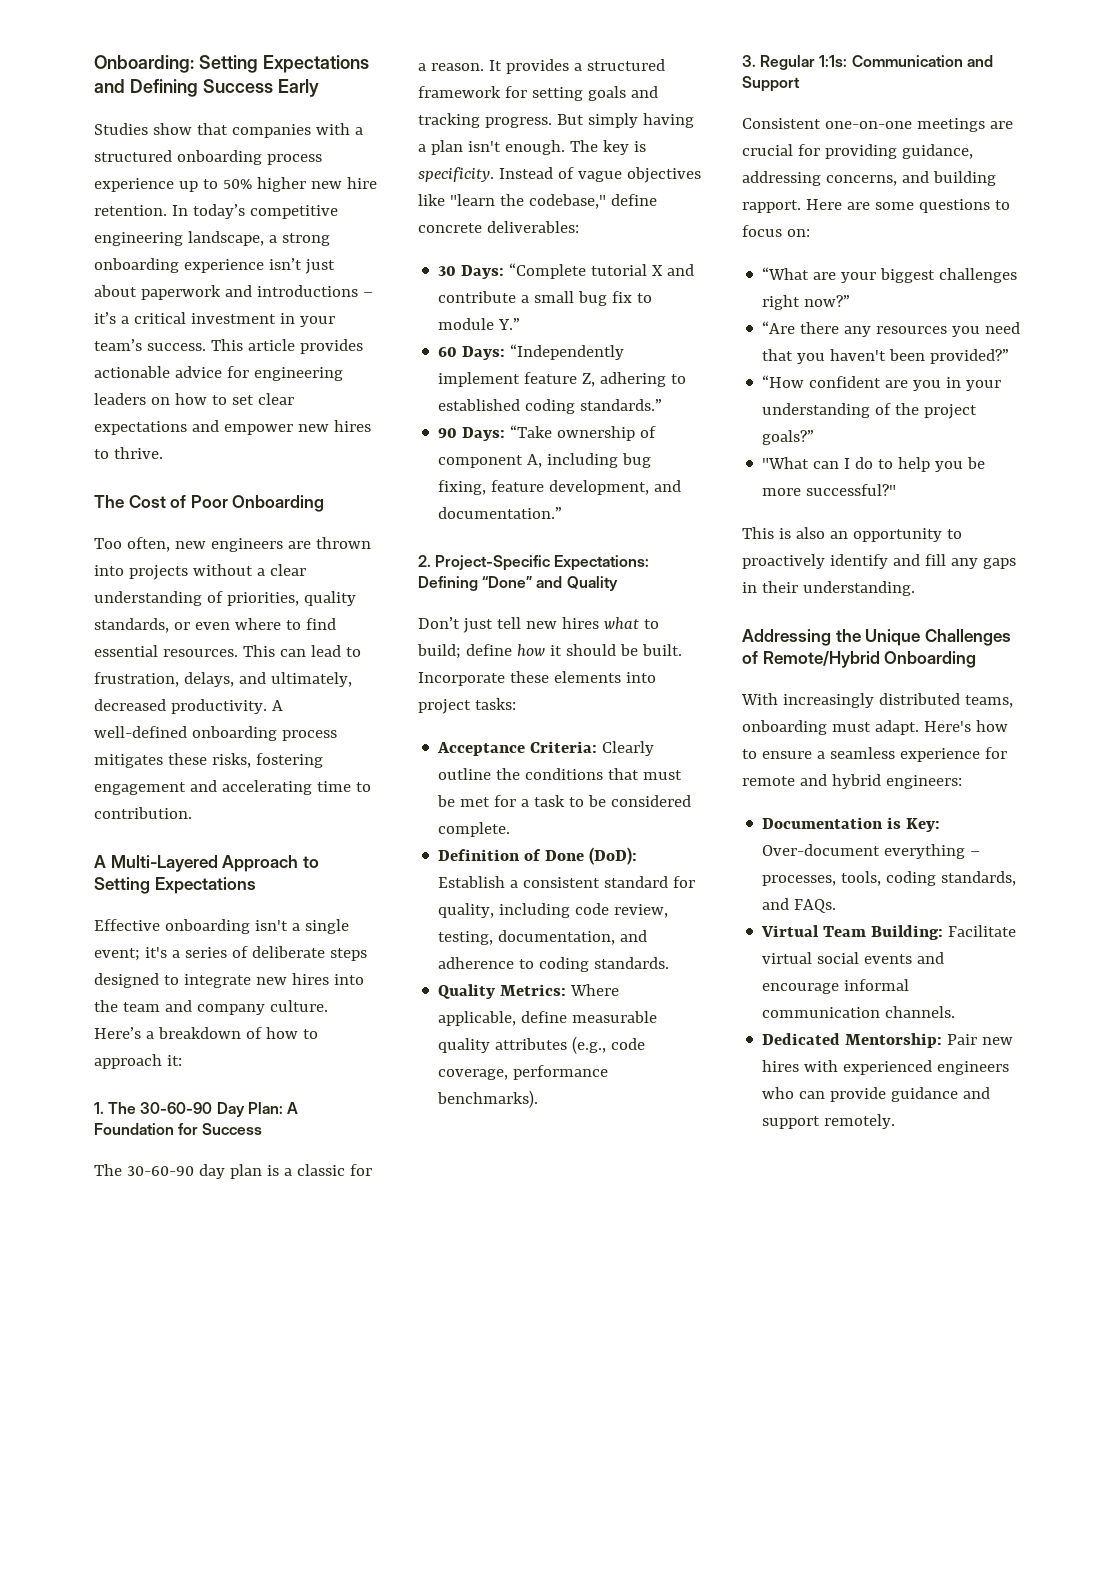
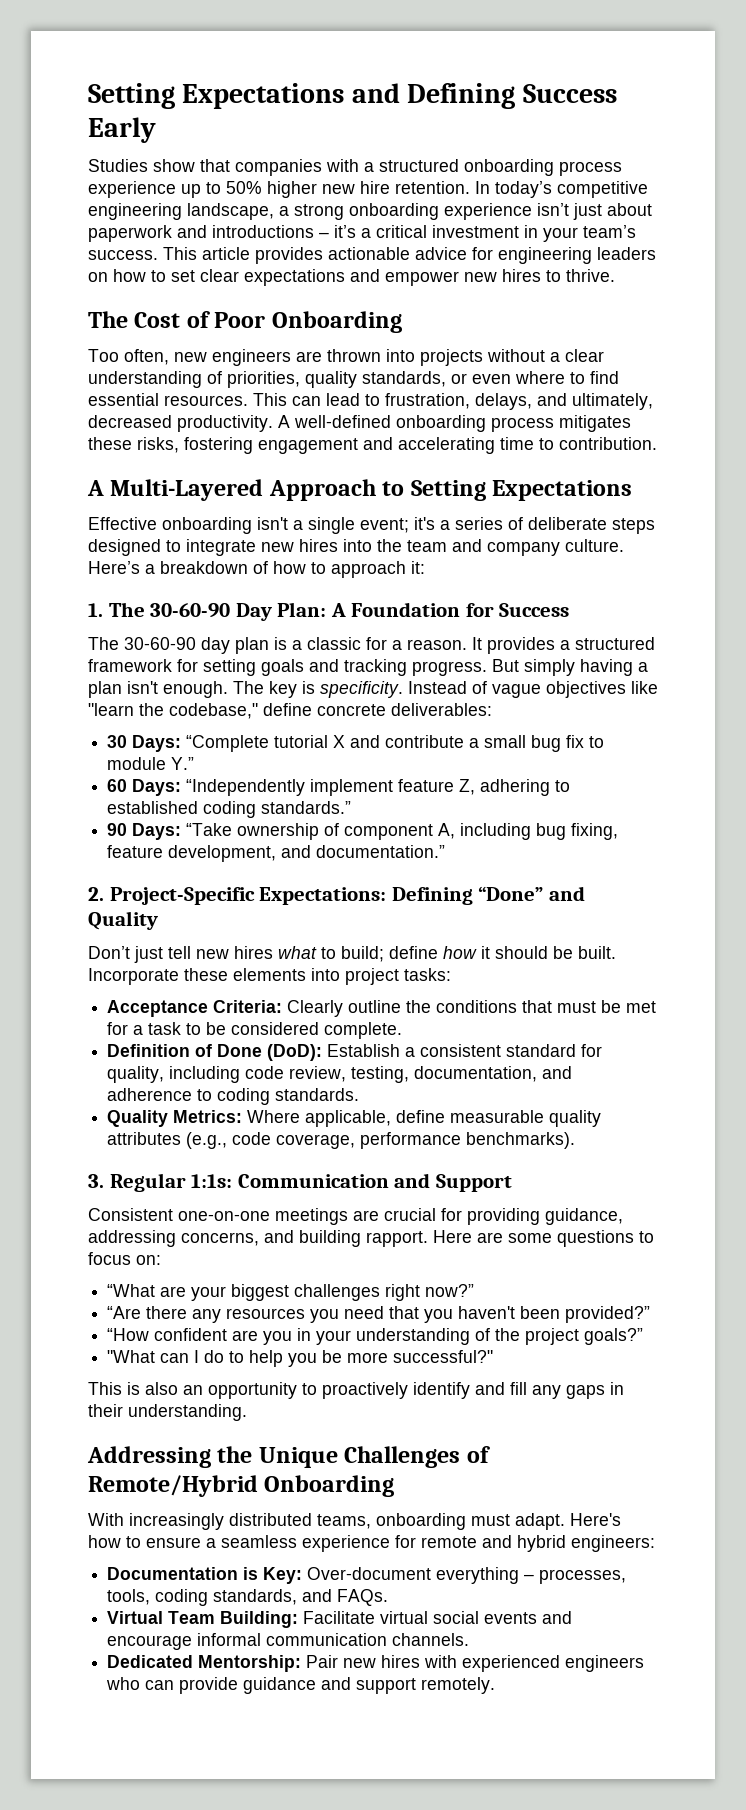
- Onboarding: Setting Expectations and Defining Success Early
+ Setting Expectations and Defining Success Early

